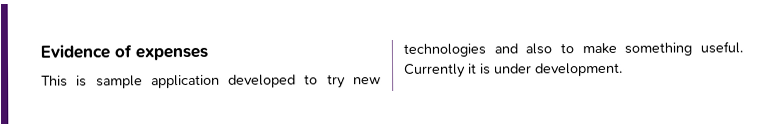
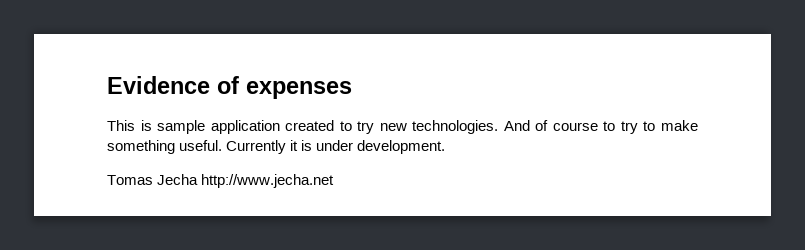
- This is sample application developed to try new technologies and also to make something useful.
+ This is sample application created to try new technologies. And of course to try to make something useful.
+ Tomas Jecha http://www.jecha.net

